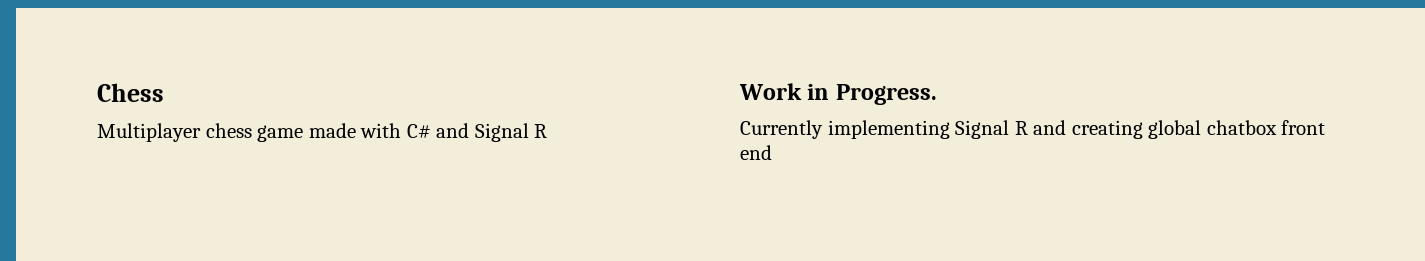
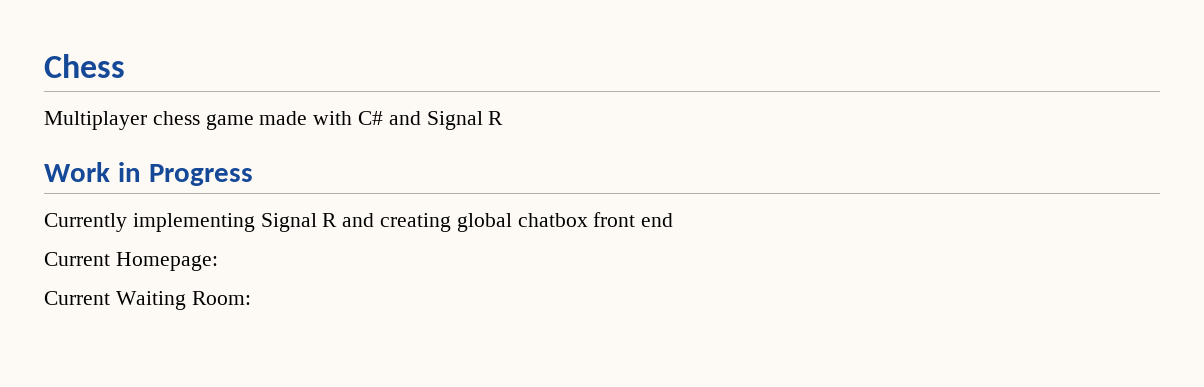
- Work in Progress.
+ Work in Progress
+ Current Homepage:
+ Current Waiting Room:

